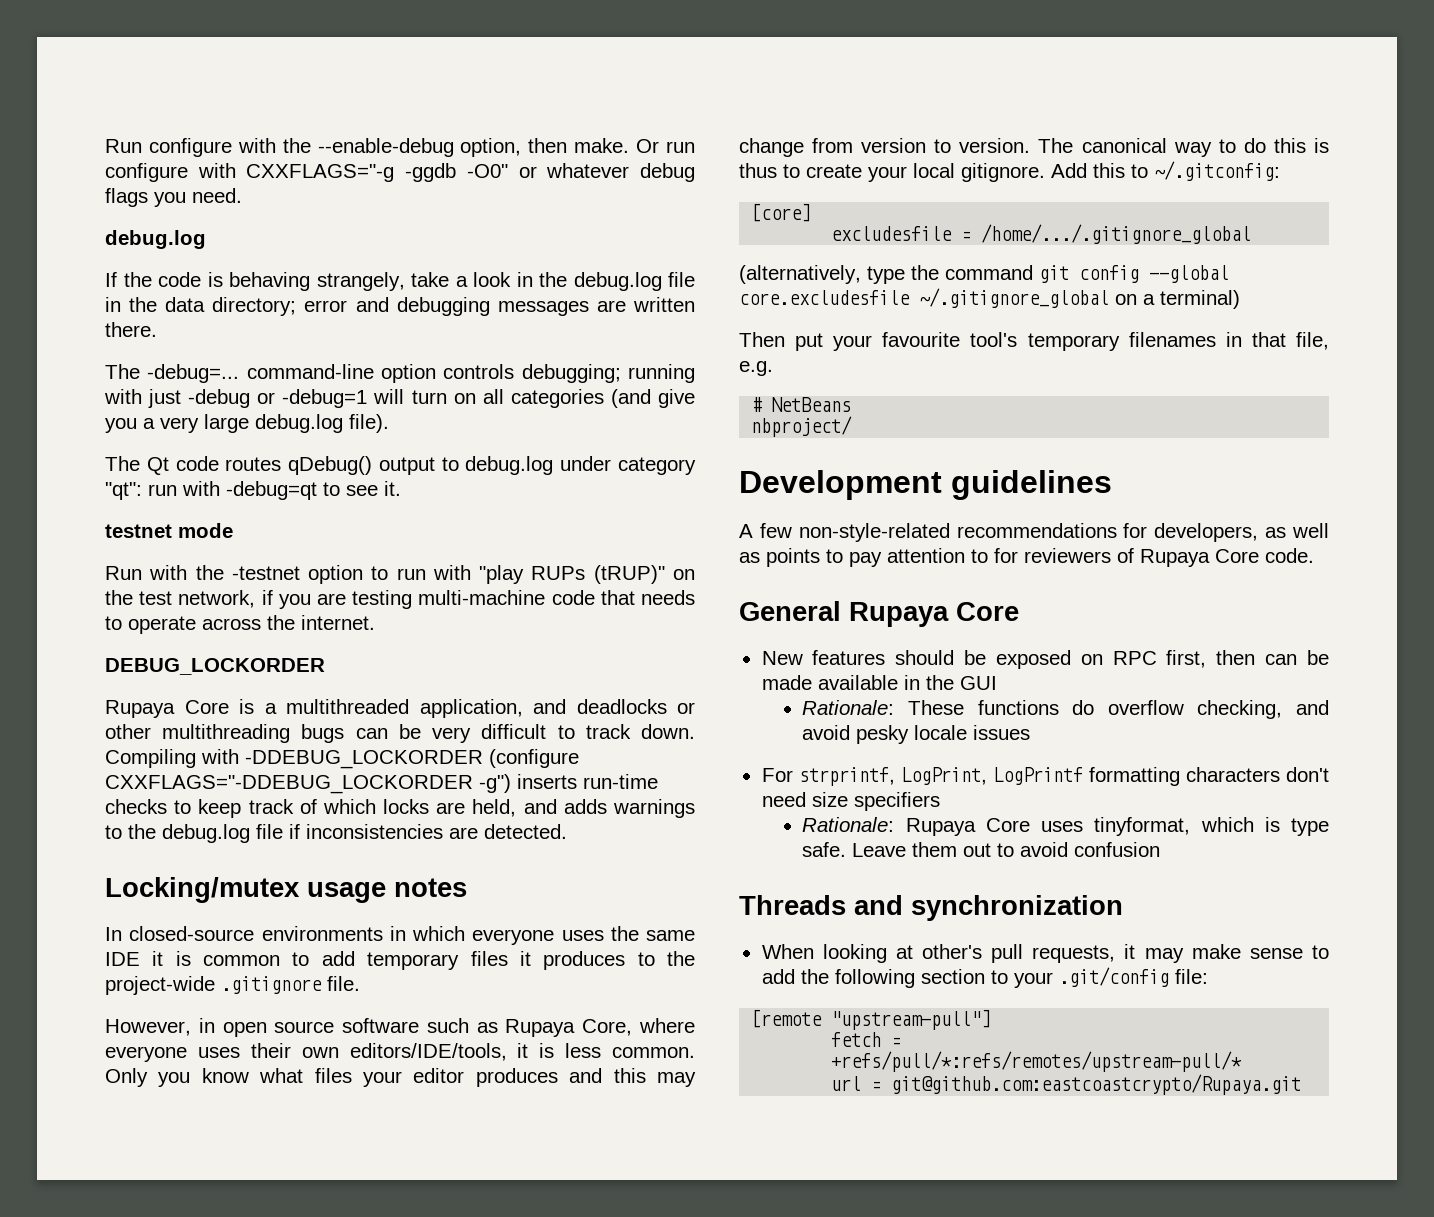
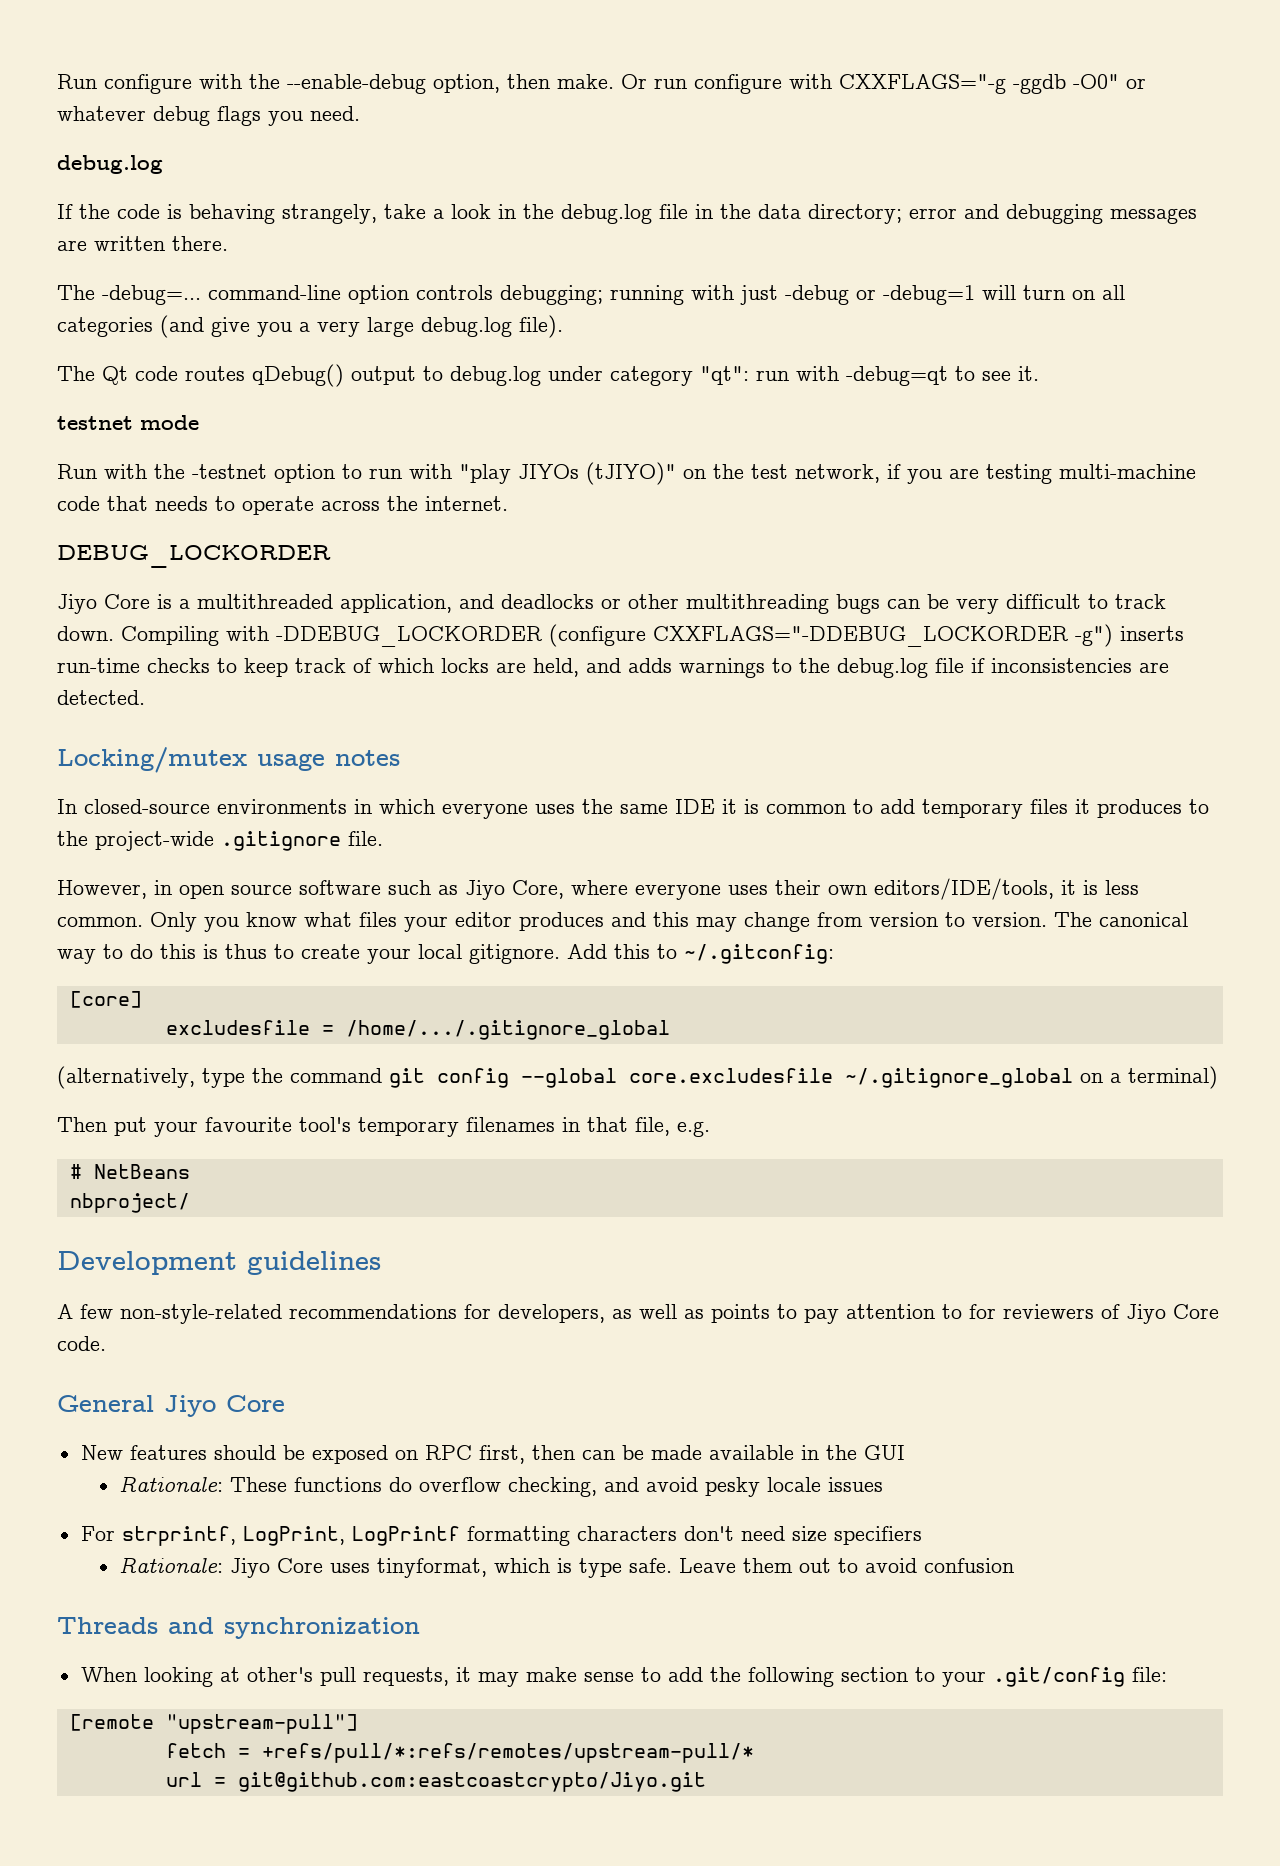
- Run with the -testnet option to run with "play RUPs (tRUP)" on the test network, if you are testing multi-machine code that needs to operate across the internet.
+ Run with the -testnet option to run with "play JIYOs (tJIYO)" on the test network, if you are testing multi-machine code that needs to operate across the internet.
- Rupaya Core is a multithreaded application, and deadlocks or other multithreading bugs can be very difficult to track down.
+ Jiyo Core is a multithreaded application, and deadlocks or other multithreading bugs can be very difficult to track down.
- However, in open source software such as Rupaya Core, where everyone uses their own editors/IDE/tools, it is less common.
+ However, in open source software such as Jiyo Core, where everyone uses their own editors/IDE/tools, it is less common.
- A few non-style-related recommendations for developers, as well as points to pay attention to for reviewers of Rupaya Core code.
+ A few non-style-related recommendations for developers, as well as points to pay attention to for reviewers of Jiyo Core code.
- General Rupaya Core
+ General Jiyo Core
- Rationale: Rupaya Core uses tinyformat, which is type safe.
+ Rationale: Jiyo Core uses tinyformat, which is type safe.
- url = git@github.com:eastcoastcrypto/Rupaya.git
+ url = git@github.com:eastcoastcrypto/Jiyo.git

